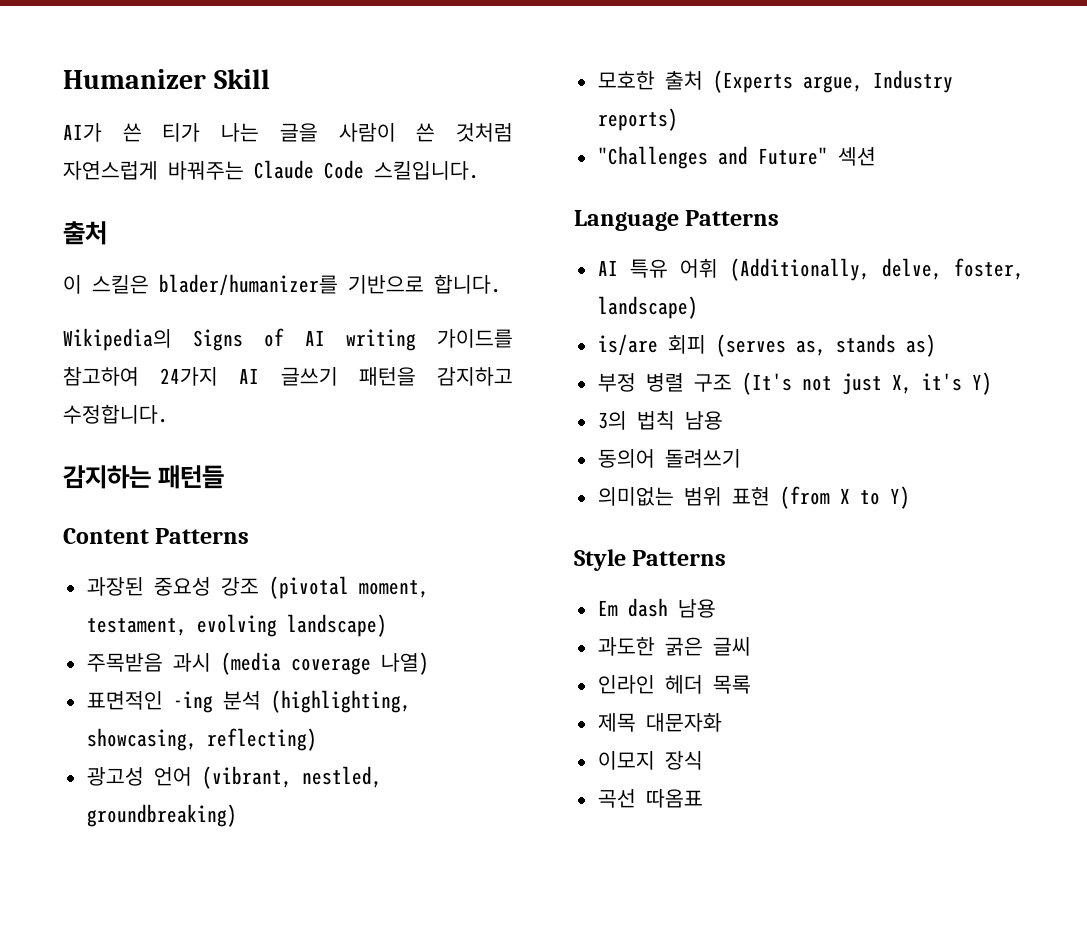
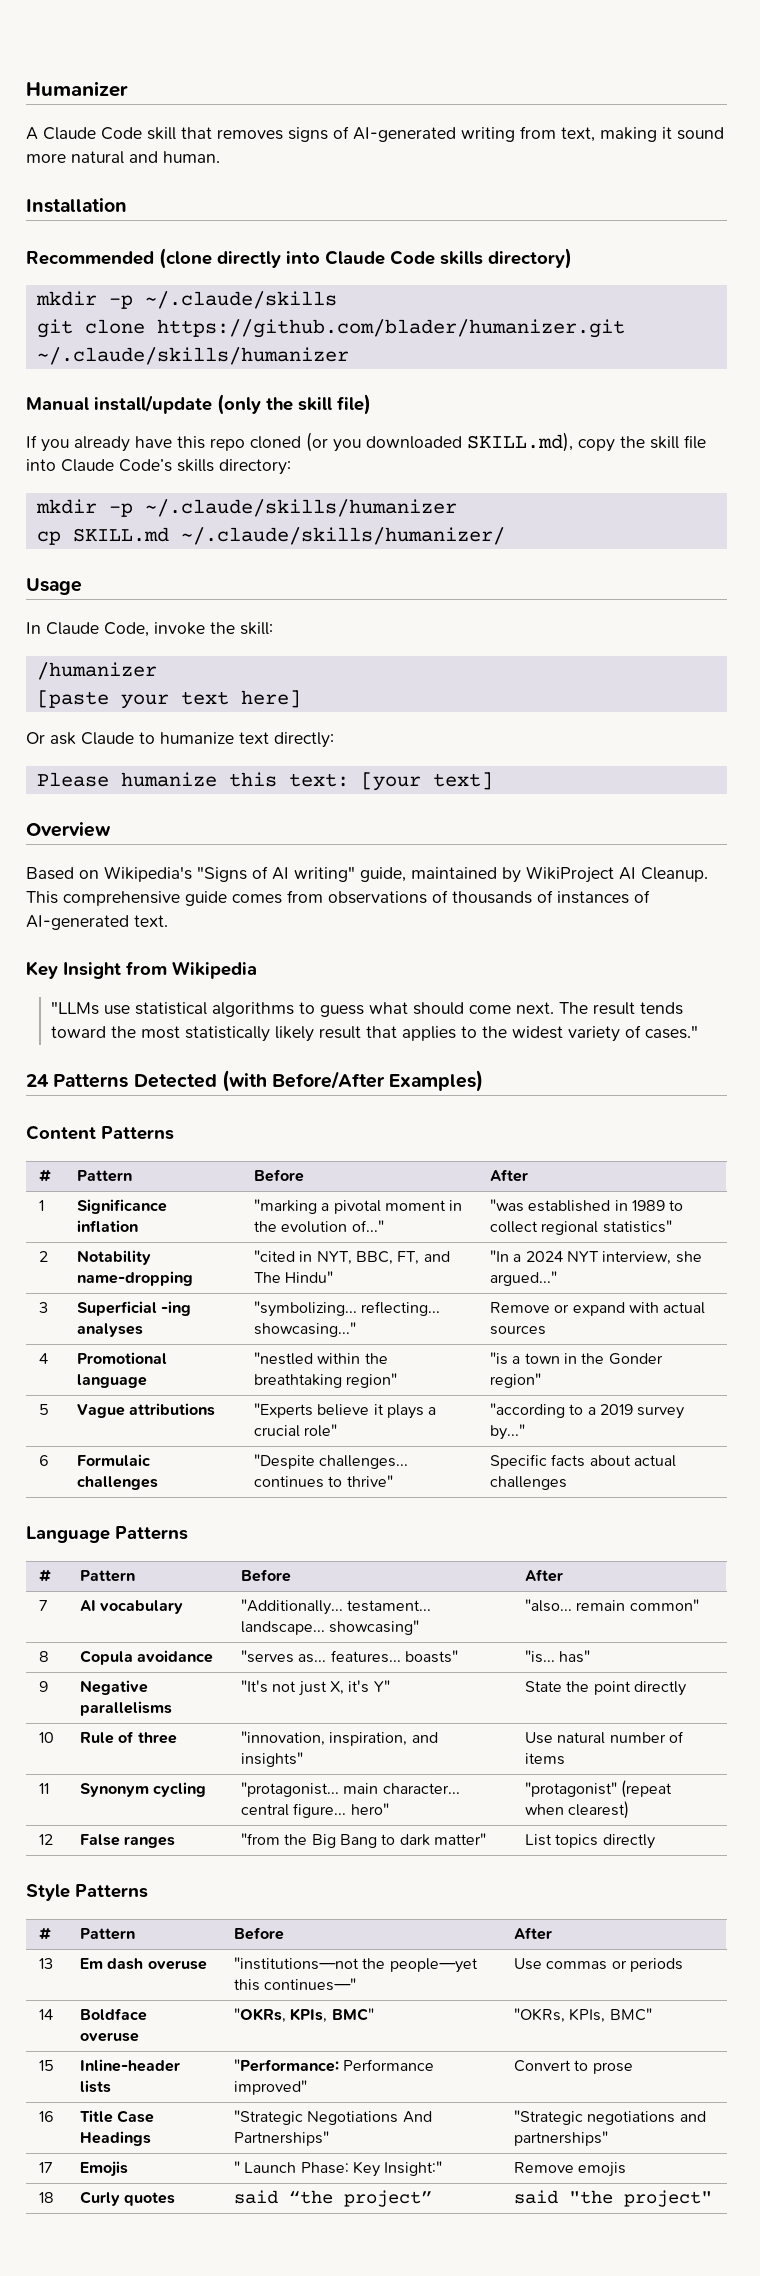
- Humanizer Skill
- AI가 쓴 티가 나는 글을 사람이 쓴 것처럼 자연스럽게 바꿔주는 Claude Code 스킬입니다.
- 출처
- 이 스킬은 blader/humanizer를 기반으로 합니다.
- Wikipedia의 Signs of AI writing 가이드를 참고하여 24가지 AI 글쓰기 패턴을 감지하고 수정합니다.
- 감지하는 패턴들
+ Humanizer
+ A Claude Code skill that removes signs of AI-generated writing from text, making it sound more natural and human.
+ Installation
+ Recommended (clone directly into Claude Code skills directory)
+ mkdir -p ~/.claude/skills
+ git clone https://github.com/blader/humanizer.git ~/.claude/skills/humanizer
+ Manual install/update (only the skill file)
+ If you already have this repo cloned (or you downloaded SKILL.md), copy the skill file into Claude Code’s skills directory:
+ mkdir -p ~/.claude/skills/humanizer
+ cp SKILL.md ~/.claude/skills/humanizer/
+ Usage
+ In Claude Code, invoke the skill:
+ /humanizer
+ [paste your text here]
+ Or ask Claude to humanize text directly:
+ Please humanize this text: [your text]
+ Overview
+ Based on Wikipedia's "Signs of AI writing" guide, maintained by WikiProject AI Cleanup. This comprehensive guide comes from observations of thousands of instances of AI-generated text.
+ Key Insight from Wikipedia
+ "LLMs use statistical algorithms to guess what should come next. The result tends toward the most statistically likely result that applies to the widest variety of cases."
+ 24 Patterns Detected (with Before/After Examples)
  Content Patterns
- 과장된 중요성 강조 (pivotal moment, testament, evolving landscape)
- 주목받음 과시 (media coverage 나열)
- 표면적인 -ing 분석 (highlighting, showcasing, reflecting)
- 광고성 언어 (vibrant, nestled, groundbreaking)
- 모호한 출처 (Experts argue, Industry reports)
- "Challenges and Future" 섹션
+ # | Pattern | Before | After
+ 1 | Significance inflation | "marking a pivotal moment in the evolution of..." | "was established in 1989 to collect regional statistics"
+ 2 | Notability name-dropping | "cited in NYT, BBC, FT, and The Hindu" | "In a 2024 NYT interview, she argued..."
+ 3 | Superficial -ing analyses | "symbolizing... reflecting... showcasing..." | Remove or expand with actual sources
+ 4 | Promotional language | "nestled within the breathtaking region" | "is a town in the Gonder region"
+ 5 | Vague attributions | "Experts believe it plays a crucial role" | "according to a 2019 survey by..."
+ 6 | Formulaic challenges | "Despite challenges... continues to thrive" | Specific facts about actual challenges
  Language Patterns
- AI 특유 어휘 (Additionally, delve, foster, landscape)
- is/are 회피 (serves as, stands as)
- 부정 병렬 구조 (It's not just X, it's Y)
- 3의 법칙 남용
- 동의어 돌려쓰기
- 의미없는 범위 표현 (from X to Y)
+ # | Pattern | Before | After
+ 7 | AI vocabulary | "Additionally... testament... landscape... showcasing" | "also... remain common"
+ 8 | Copula avoidance | "serves as... features... boasts" | "is... has"
+ 9 | Negative parallelisms | "It's not just X, it's Y" | State the point directly
+ 10 | Rule of three | "innovation, inspiration, and insights" | Use natural number of items
+ 11 | Synonym cycling | "protagonist... main character... central figure... hero" | "protagonist" (repeat when clearest)
+ 12 | False ranges | "from the Big Bang to dark matter" | List topics directly
  Style Patterns
- Em dash 남용
- 과도한 굵은 글씨
- 인라인 헤더 목록
- 제목 대문자화
- 이모지 장식
- 곡선 따옴표
+ # | Pattern | Before | After
+ 13 | Em dash overuse | "institutions—not the people—yet this continues—" | Use commas or periods
+ 14 | Boldface overuse | "OKRs, KPIs, BMC" | "OKRs, KPIs, BMC"
+ 15 | Inline-header lists | "Performance: Performance improved" | Convert to prose
+ 16 | Title Case Headings | "Strategic Negotiations And Partnerships" | "Strategic negotiations and partnerships"
+ 17 | Emojis | " Launch Phase: Key Insight:" | Remove emojis
+ 18 | Curly quotes | said “the project” | said "the project"

